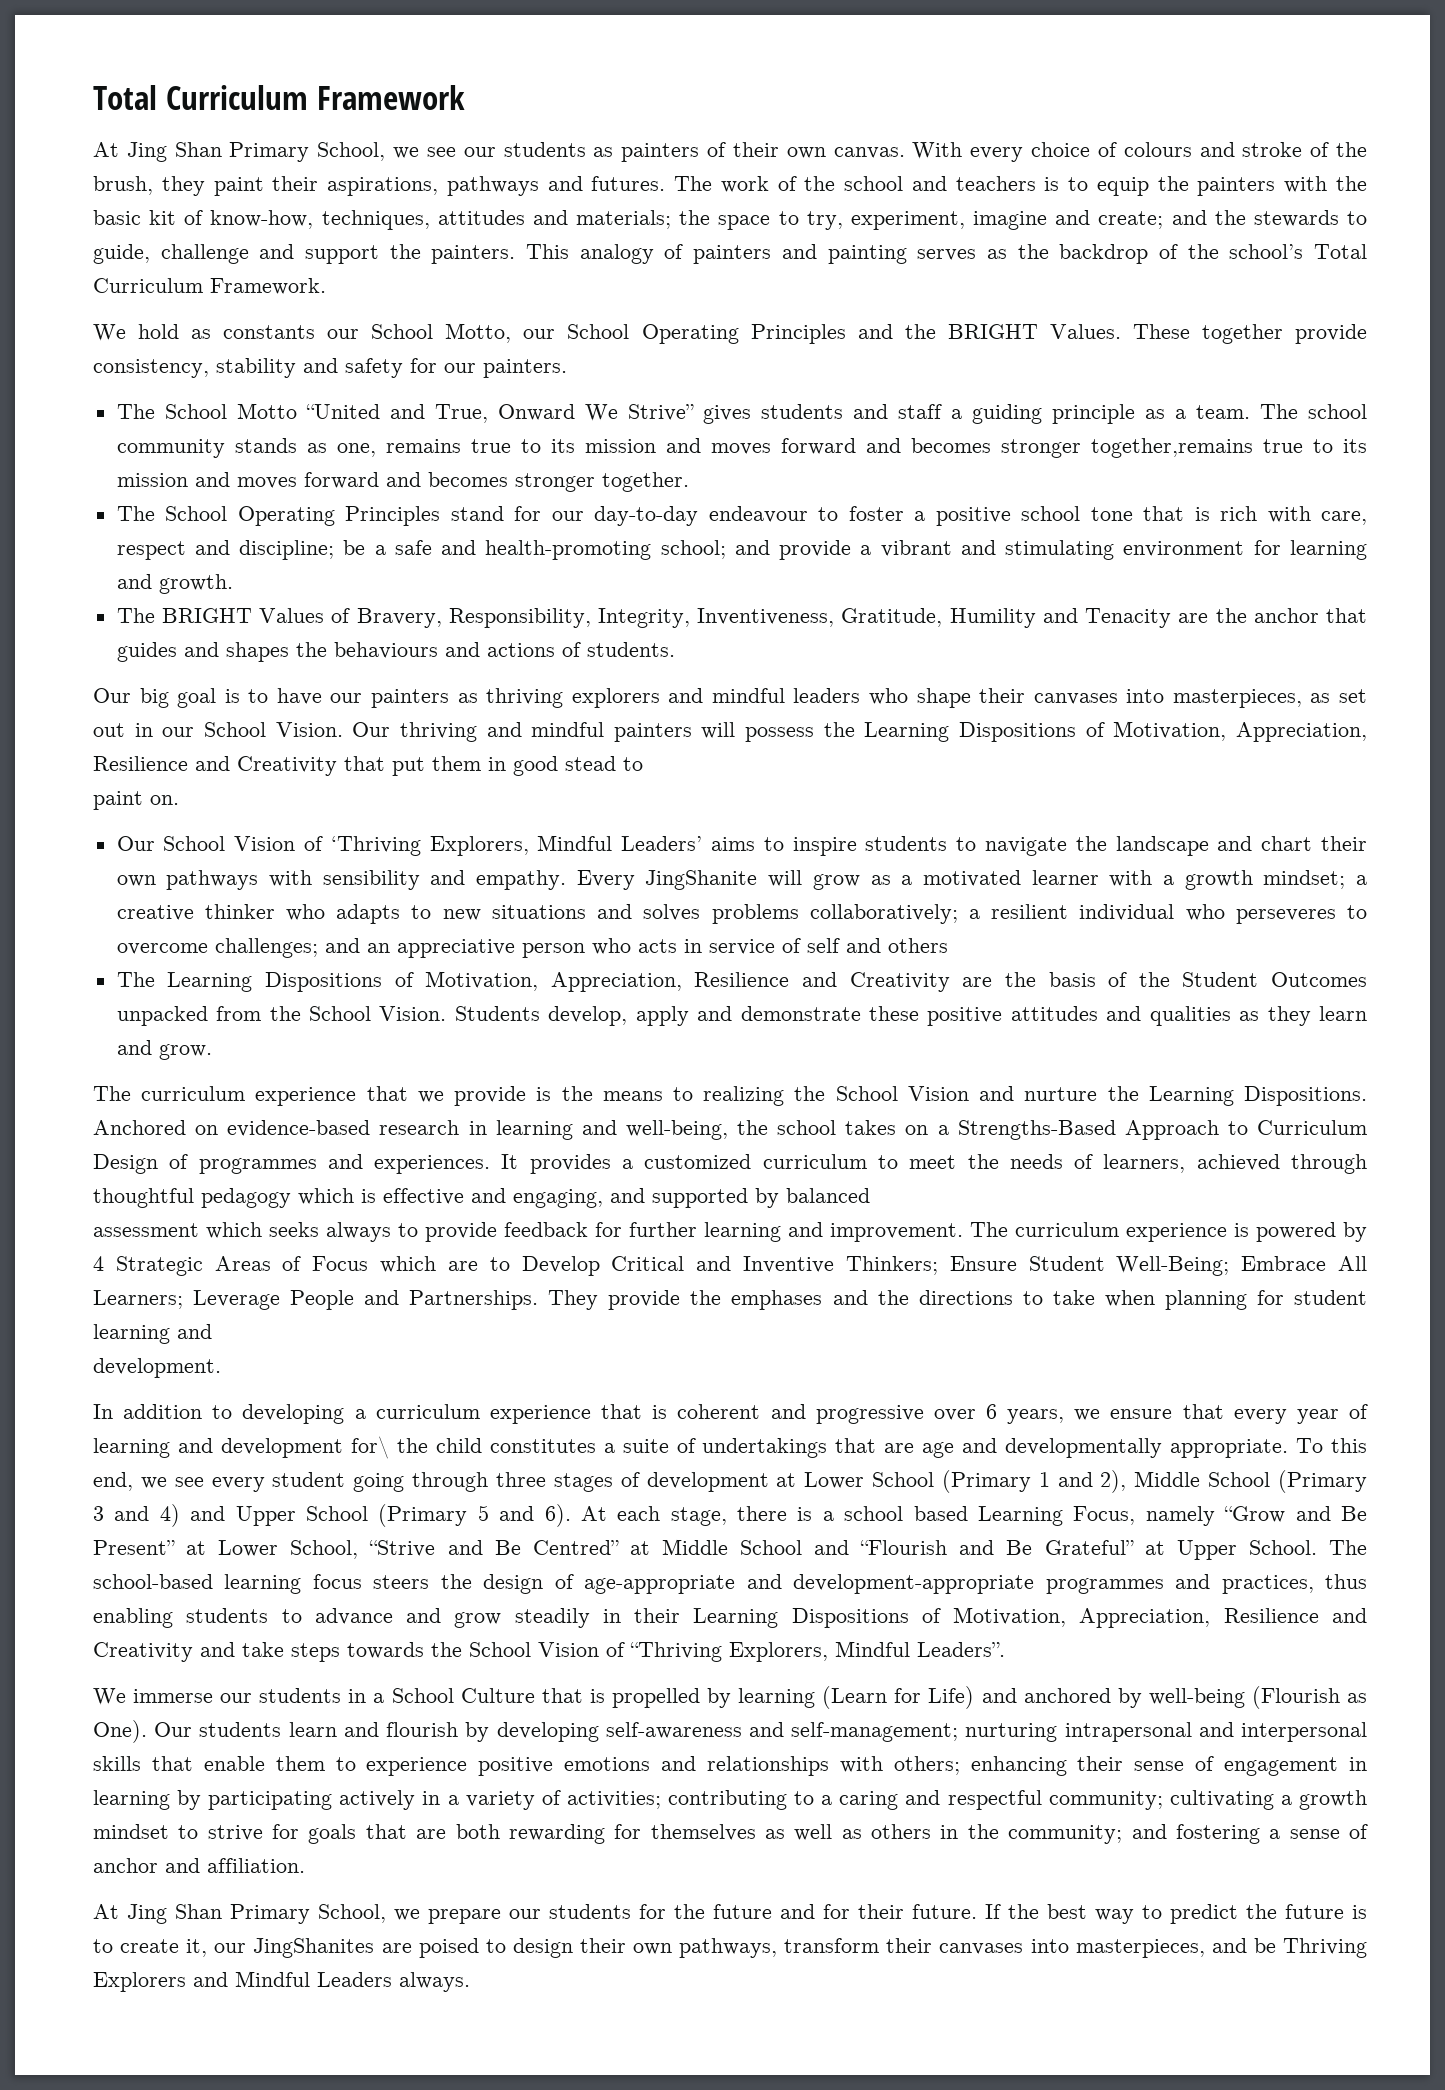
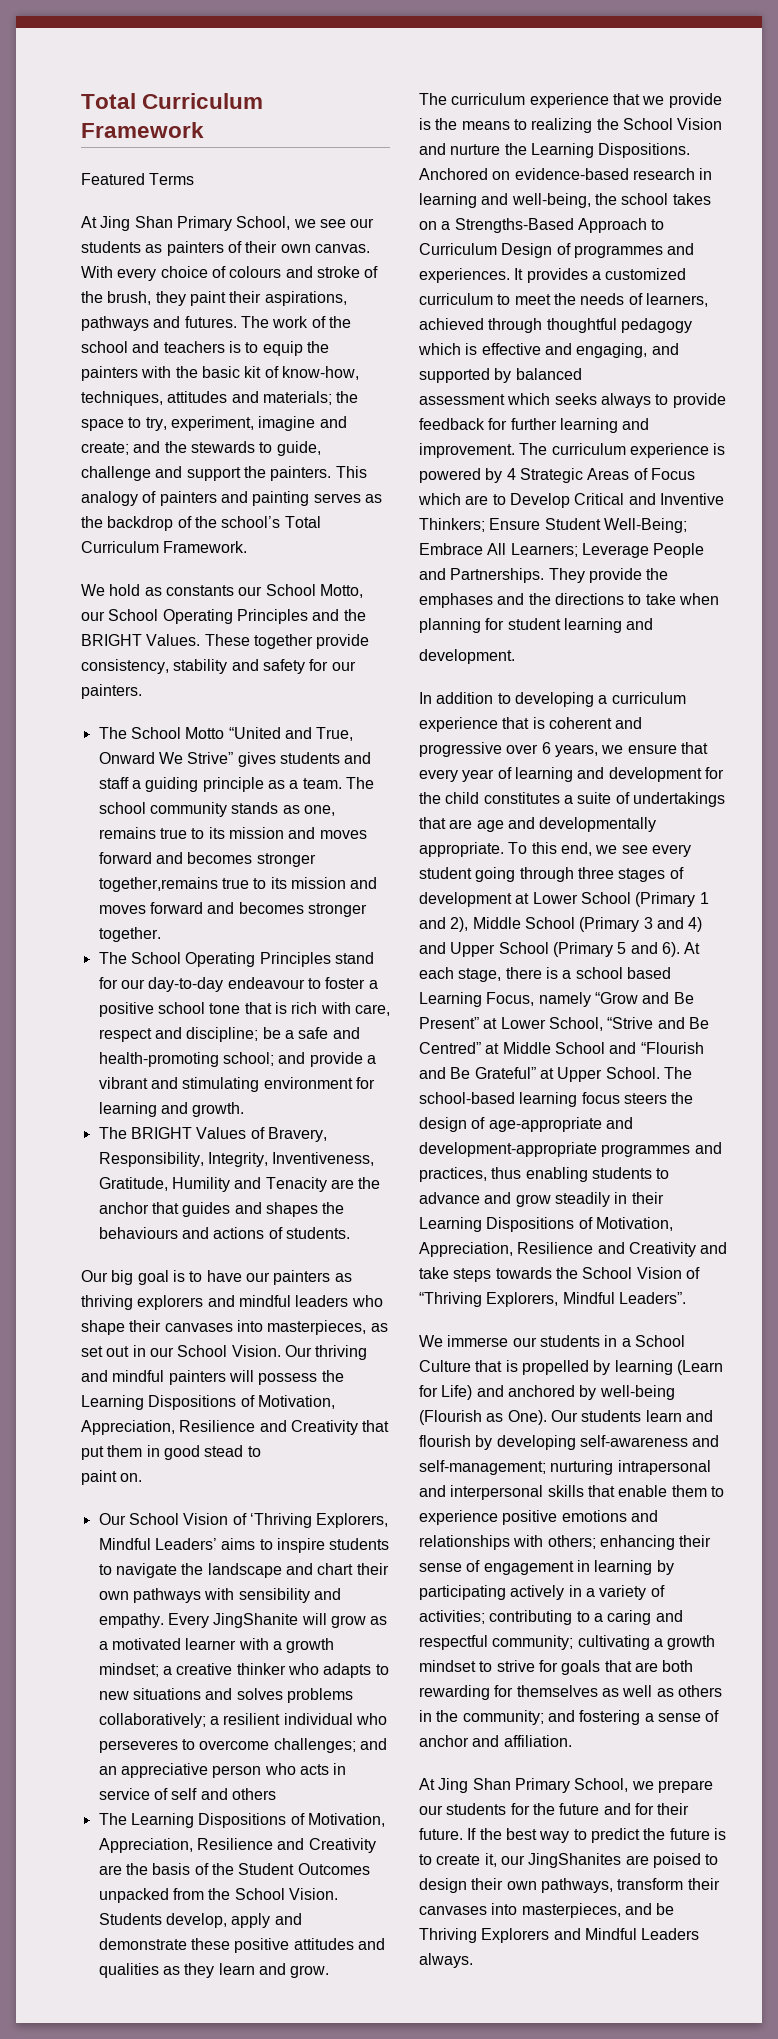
+ Featured Terms
- In addition to developing a curriculum experience that is coherent and progressive over 6 years, we ensure that every year of learning and development for\ the child constitutes a suite of undertakings that are age and developmentally appropriate.
+ In addition to developing a curriculum experience that is coherent and progressive over 6 years, we ensure that every year of learning and development for the child constitutes a suite of undertakings that are age and developmentally appropriate.

